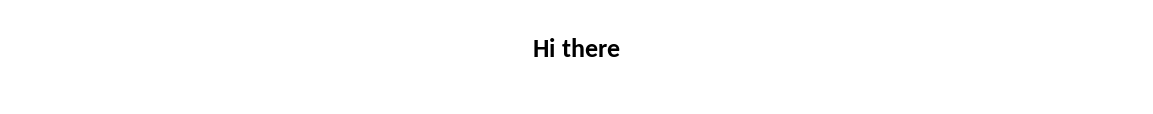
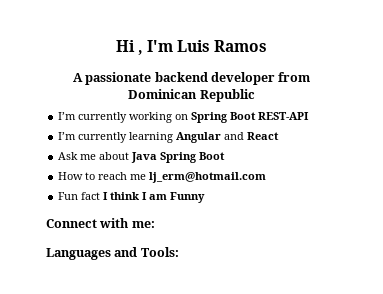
- Hi there
+ Hi , I'm Luis Ramos
+ A passionate backend developer from Dominican Republic
+ I’m currently working on Spring Boot REST-API
+ I’m currently learning Angular and React
+ Ask me about Java Spring Boot
+ How to reach me lj_erm@hotmail.com
+ Fun fact I think I am Funny
+ Connect with me:
+ Languages and Tools:

